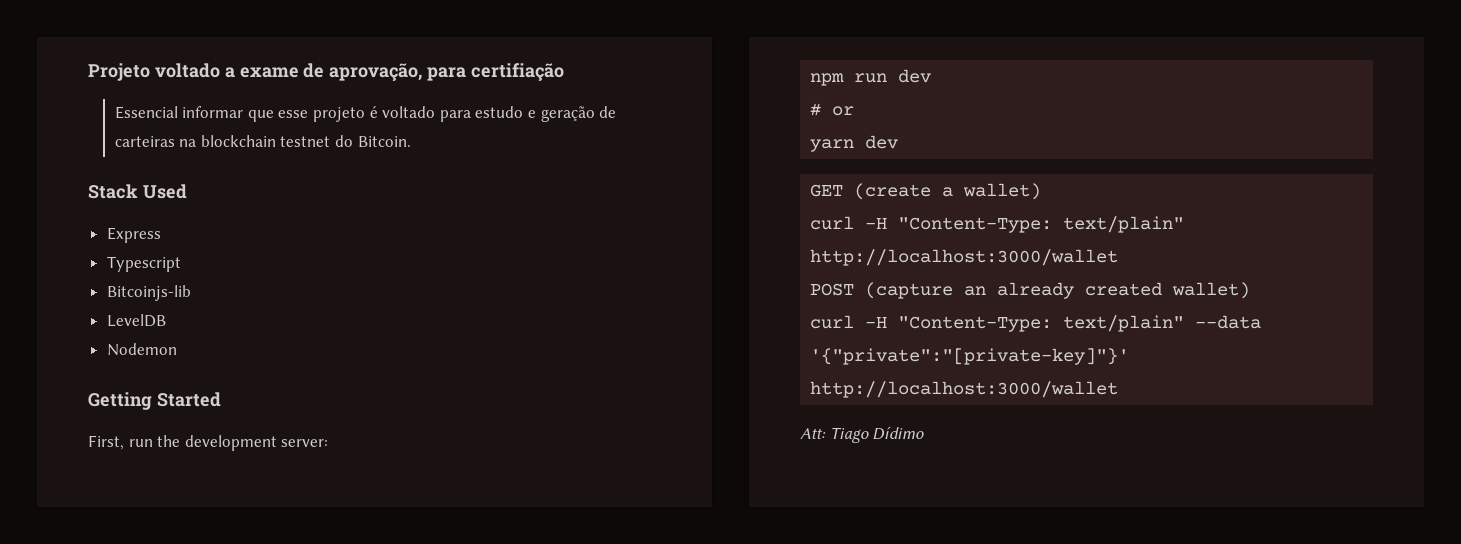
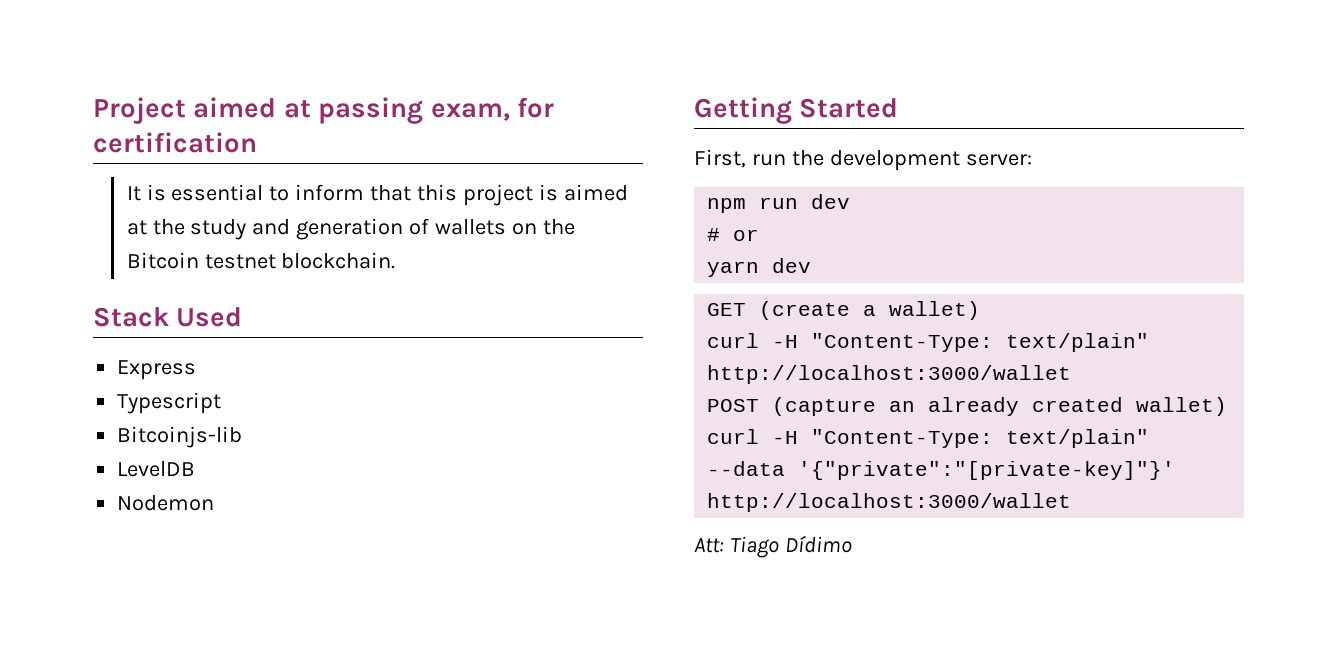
- Projeto voltado a exame de aprovação, para certifiação
- Essencial informar que esse projeto é voltado para estudo e geração de carteiras na blockchain testnet do Bitcoin.
+ Project aimed at passing exam, for certification
+ It is essential to inform that this project is aimed at the study and generation of wallets on the Bitcoin testnet blockchain.

